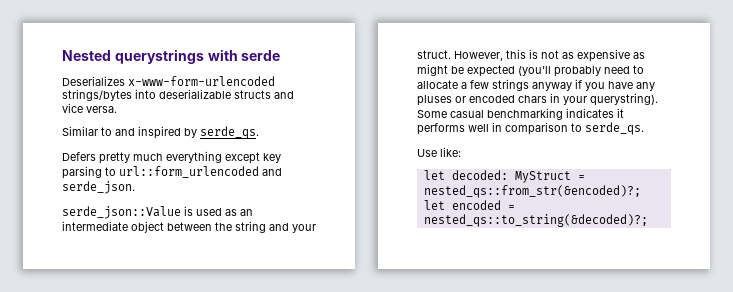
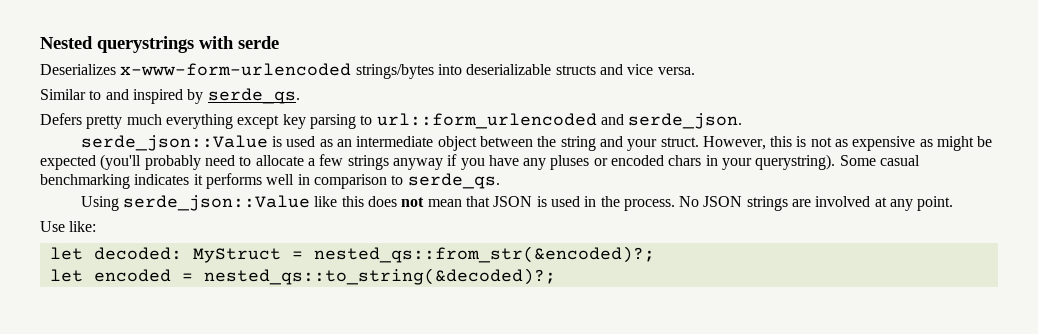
+ Using serde_json::Value like this does not mean that JSON is used in the process. No JSON strings are involved at any point.

